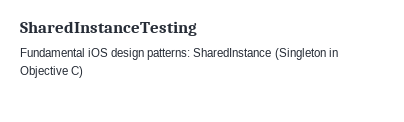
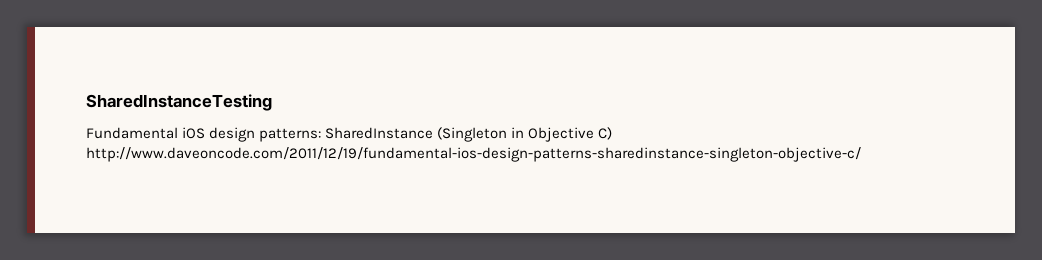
- Fundamental iOS design patterns: SharedInstance (Singleton in Objective C)
+ Fundamental iOS design patterns: SharedInstance (Singleton in Objective C) http://www.daveoncode.com/2011/12/19/fundamental-ios-design-patterns-sharedinstance-singleton-objective-c/

